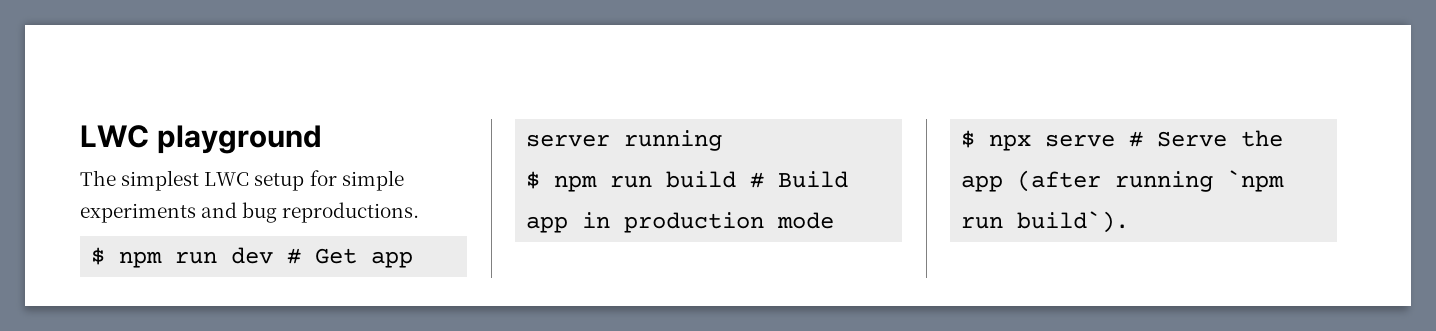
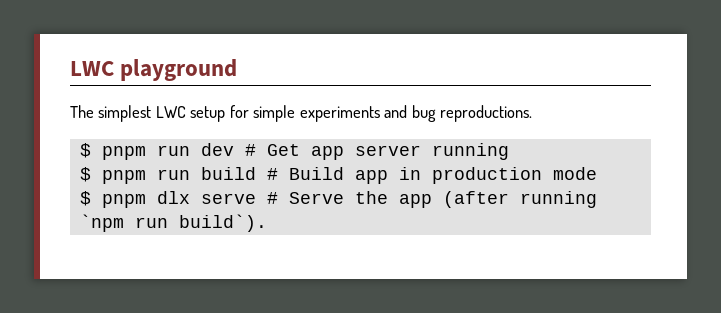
- $ npm run dev # Get app server running
+ $ pnpm run dev # Get app server running
- $ npm run build # Build app in production mode
+ $ pnpm run build # Build app in production mode
- $ npx serve # Serve the app (after running `npm run build`).
+ $ pnpm dlx serve # Serve the app (after running `npm run build`).

